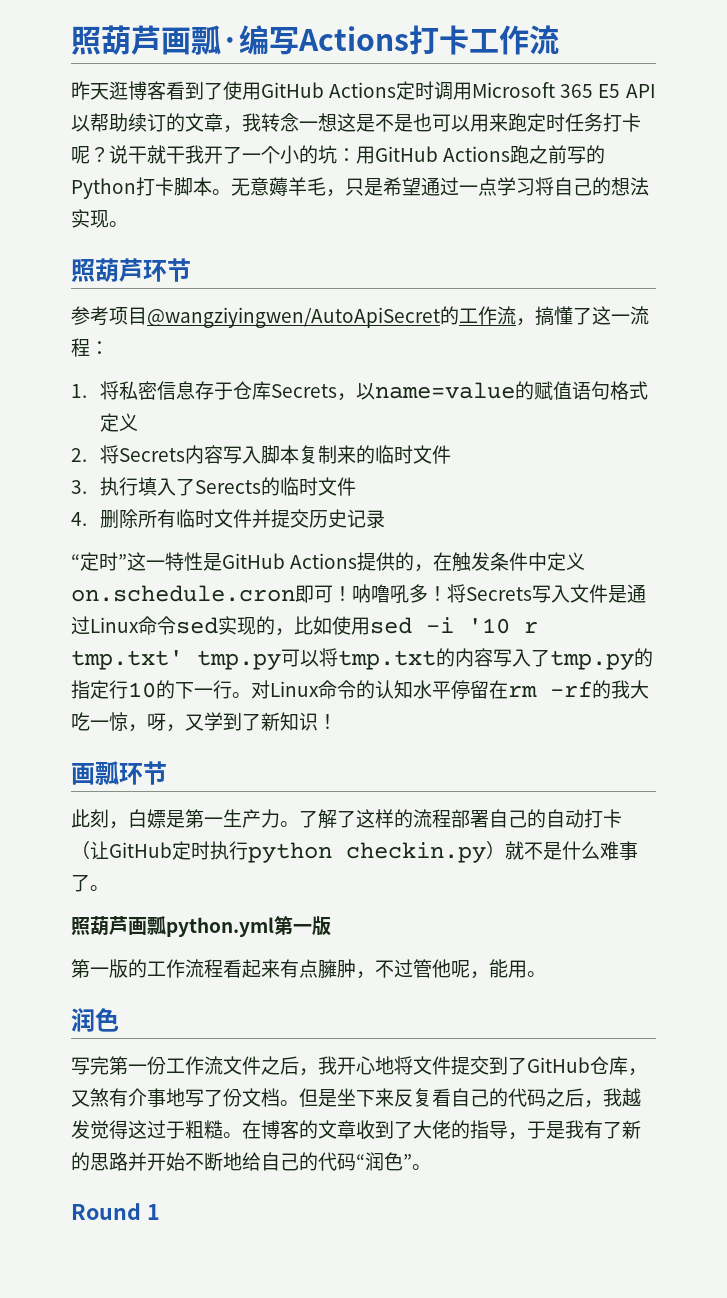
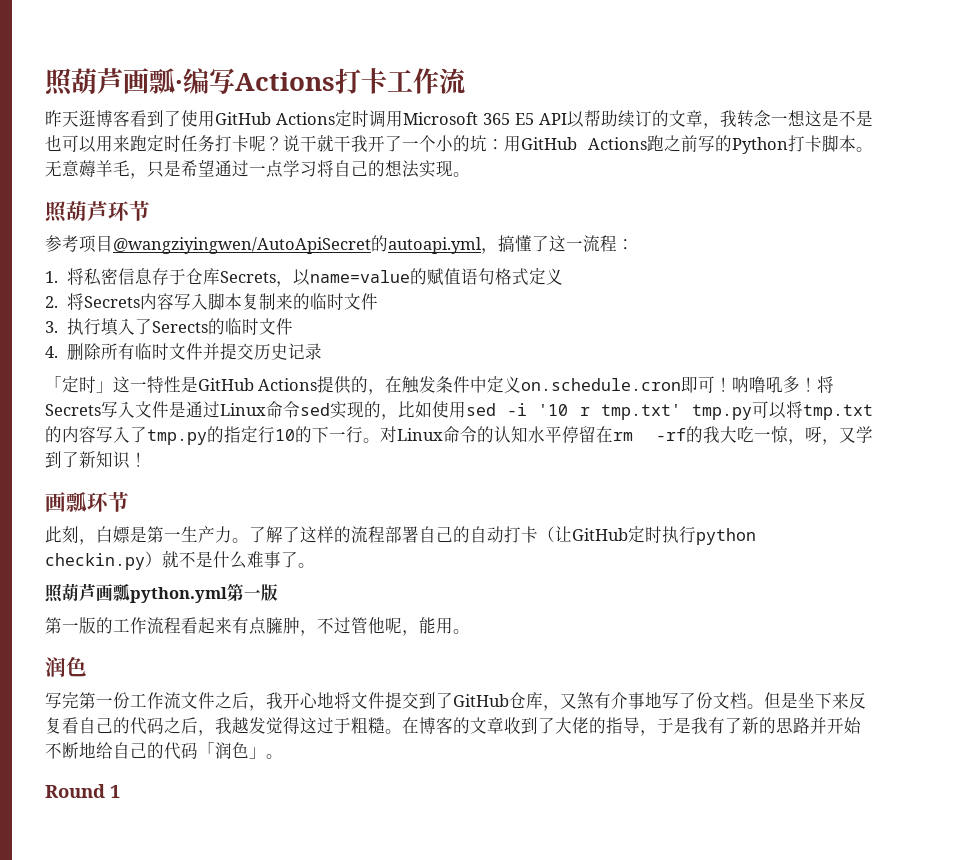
- 参考项目@wangziyingwen/AutoApiSecret的工作流，搞懂了这一流程：
+ 参考项目@wangziyingwen/AutoApiSecret的autoapi.yml，搞懂了这一流程：
- “定时”这一特性是GitHub Actions提供的，在触发条件中定义on.schedule.cron即可！
+ 「定时」这一特性是GitHub Actions提供的，在触发条件中定义on.schedule.cron即可！
- 在博客的文章收到了大佬的指导，于是我有了新的思路并开始不断地给自己的代码“润色”。
+ 在博客的文章收到了大佬的指导，于是我有了新的思路并开始不断地给自己的代码「润色」。

